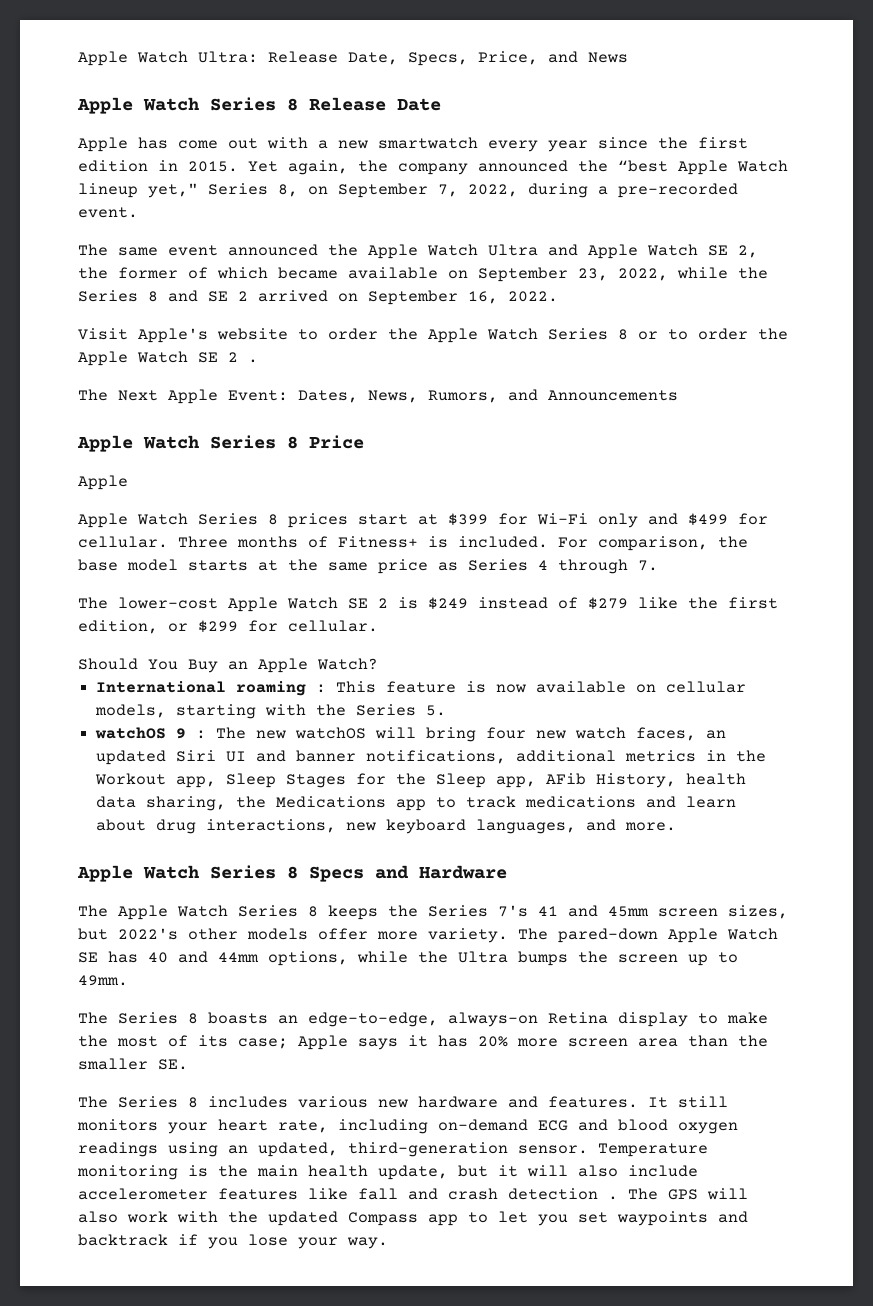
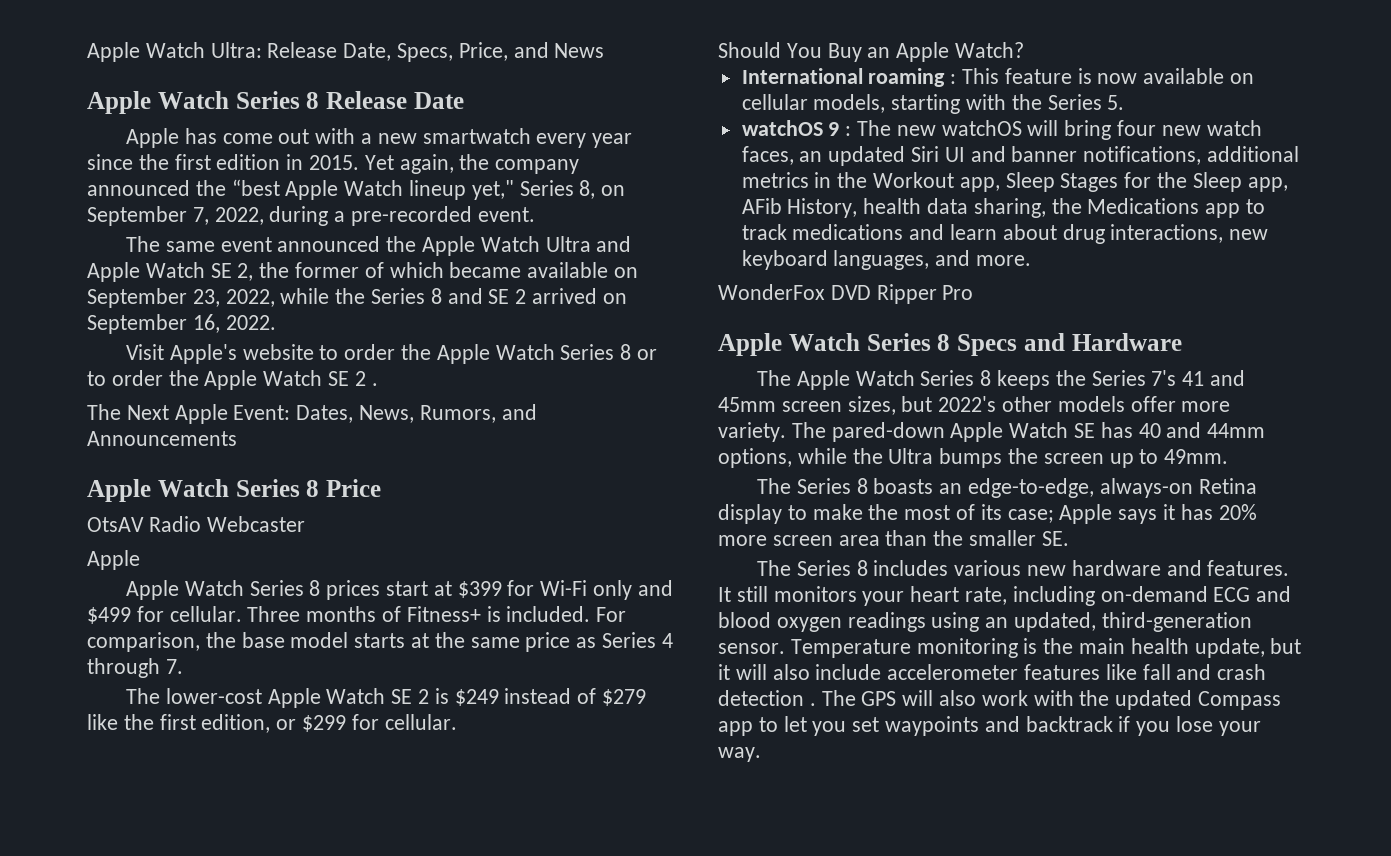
+ OtsAV Radio Webcaster
+ WonderFox DVD Ripper Pro

